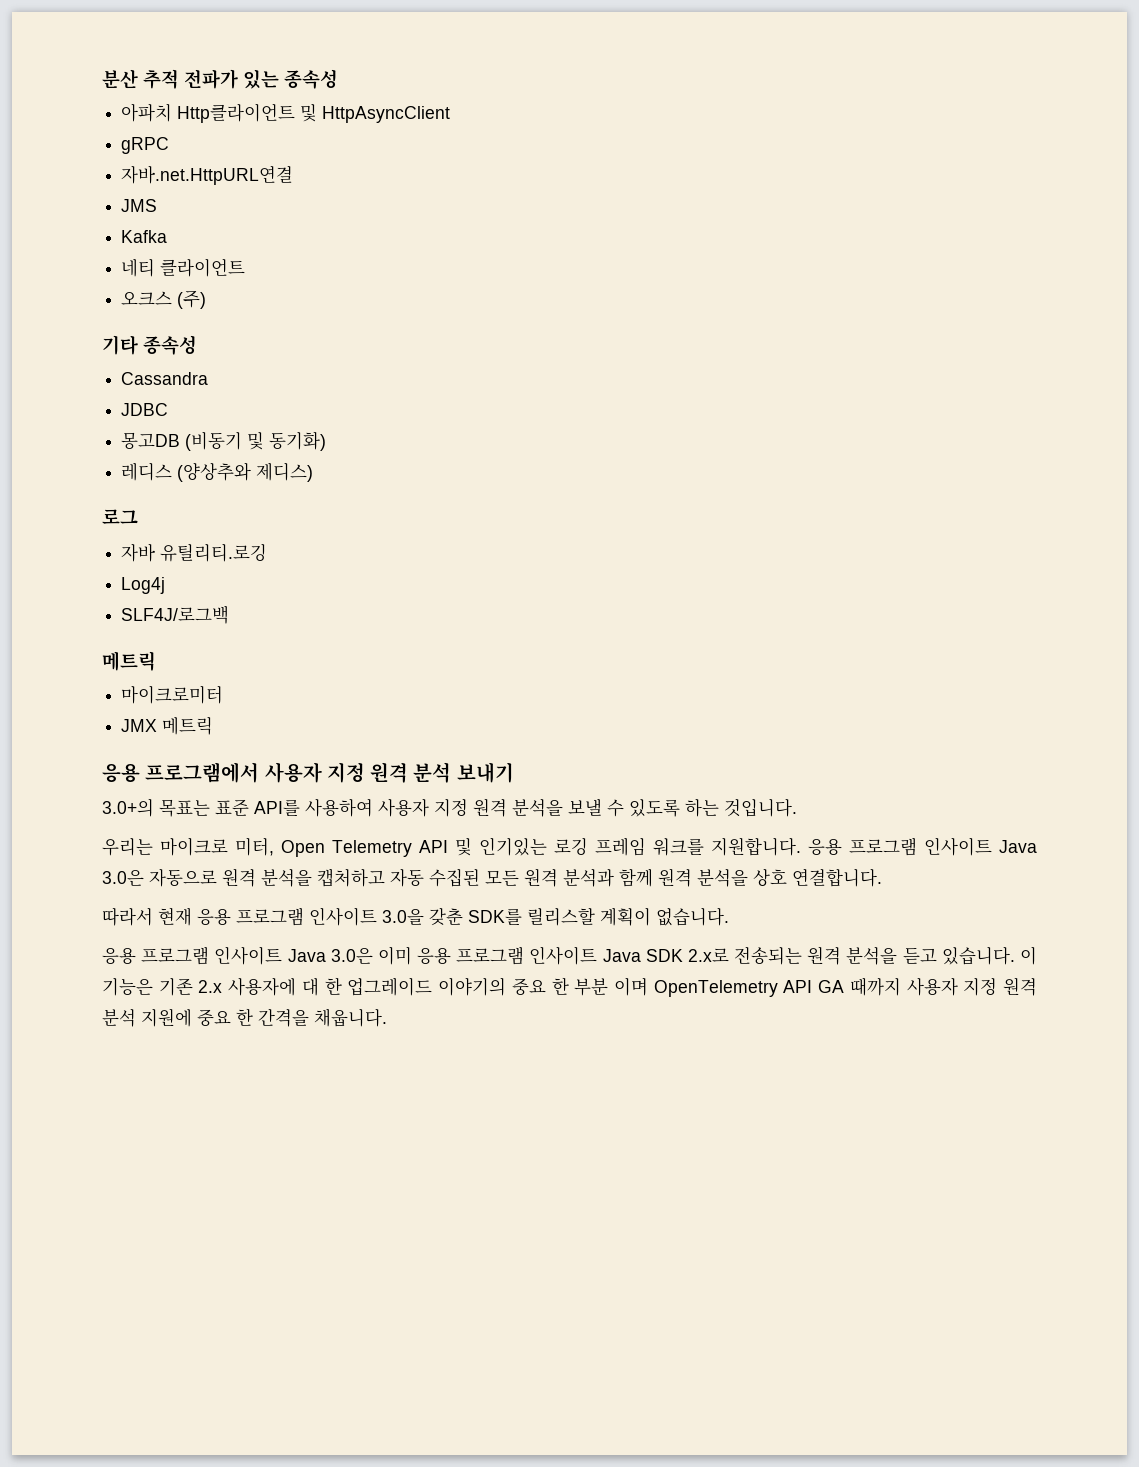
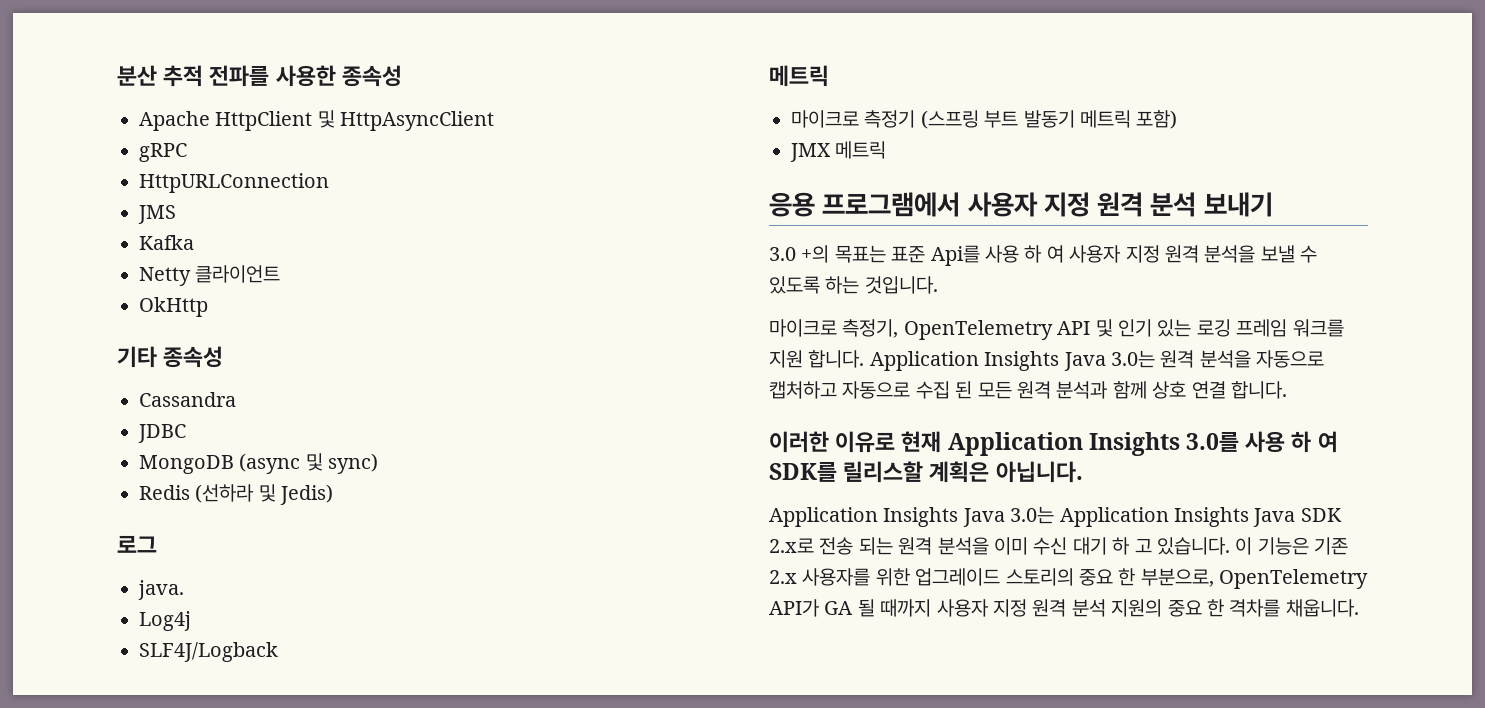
- 분산 추적 전파가 있는 종속성
- 아파치 Http클라이언트 및 HttpAsyncClient
+ 분산 추적 전파를 사용한 종속성
+ Apache HttpClient 및 HttpAsyncClient
- 자바.net.HttpURL연결
+ HttpURLConnection
- 네티 클라이언트
+ Netty 클라이언트
- 오크스 (주)
+ OkHttp
- 몽고DB (비동기 및 동기화)
- 레디스 (양상추와 제디스)
+ MongoDB (async 및 sync)
+ Redis (선하라 및 Jedis)
- 자바 유틸리티.로깅
+ java.
- SLF4J/로그백
+ SLF4J/Logback
  메트릭
- 마이크로미터
+ 마이크로 측정기 (스프링 부트 발동기 메트릭 포함)
- 3.0+의 목표는 표준 API를 사용하여 사용자 지정 원격 분석을 보낼 수 있도록 하는 것입니다.
+ 3.0 +의 목표는 표준 Api를 사용 하 여 사용자 지정 원격 분석을 보낼 수 있도록 하는 것입니다.
- 우리는 마이크로 미터, Open Telemetry API 및 인기있는 로깅 프레임 워크를 지원합니다. 응용 프로그램 인사이트 Java 3.0은 자동으로 원격 분석을 캡처하고 자동 수집된 모든 원격 분석과 함께 원격 분석을 상호 연결합니다.
- 따라서 현재 응용 프로그램 인사이트 3.0을 갖춘 SDK를 릴리스할 계획이 없습니다.
- 응용 프로그램 인사이트 Java 3.0은 이미 응용 프로그램 인사이트 Java SDK 2.x로 전송되는 원격 분석을 듣고 있습니다.
+ 마이크로 측정기, OpenTelemetry API 및 인기 있는 로깅 프레임 워크를 지원 합니다. Application Insights Java 3.0는 원격 분석을 자동으로 캡처하고 자동으로 수집 된 모든 원격 분석과 함께 상호 연결 합니다.
+ 이러한 이유로 현재 Application Insights 3.0를 사용 하 여 SDK를 릴리스할 계획은 아닙니다.
+ Application Insights Java 3.0는 Application Insights Java SDK 2.x로 전송 되는 원격 분석을 이미 수신 대기 하 고 있습니다.
- 이 기능은 기존 2.x 사용자에 대 한 업그레이드 이야기의 중요 한 부분 이며 OpenTelemetry API GA 때까지 사용자 지정 원격 분석 지원에 중요 한 간격을 채웁니다.
+ 이 기능은 기존 2.x 사용자를 위한 업그레이드 스토리의 중요 한 부분으로, OpenTelemetry API가 GA 될 때까지 사용자 지정 원격 분석 지원의 중요 한 격차를 채웁니다.

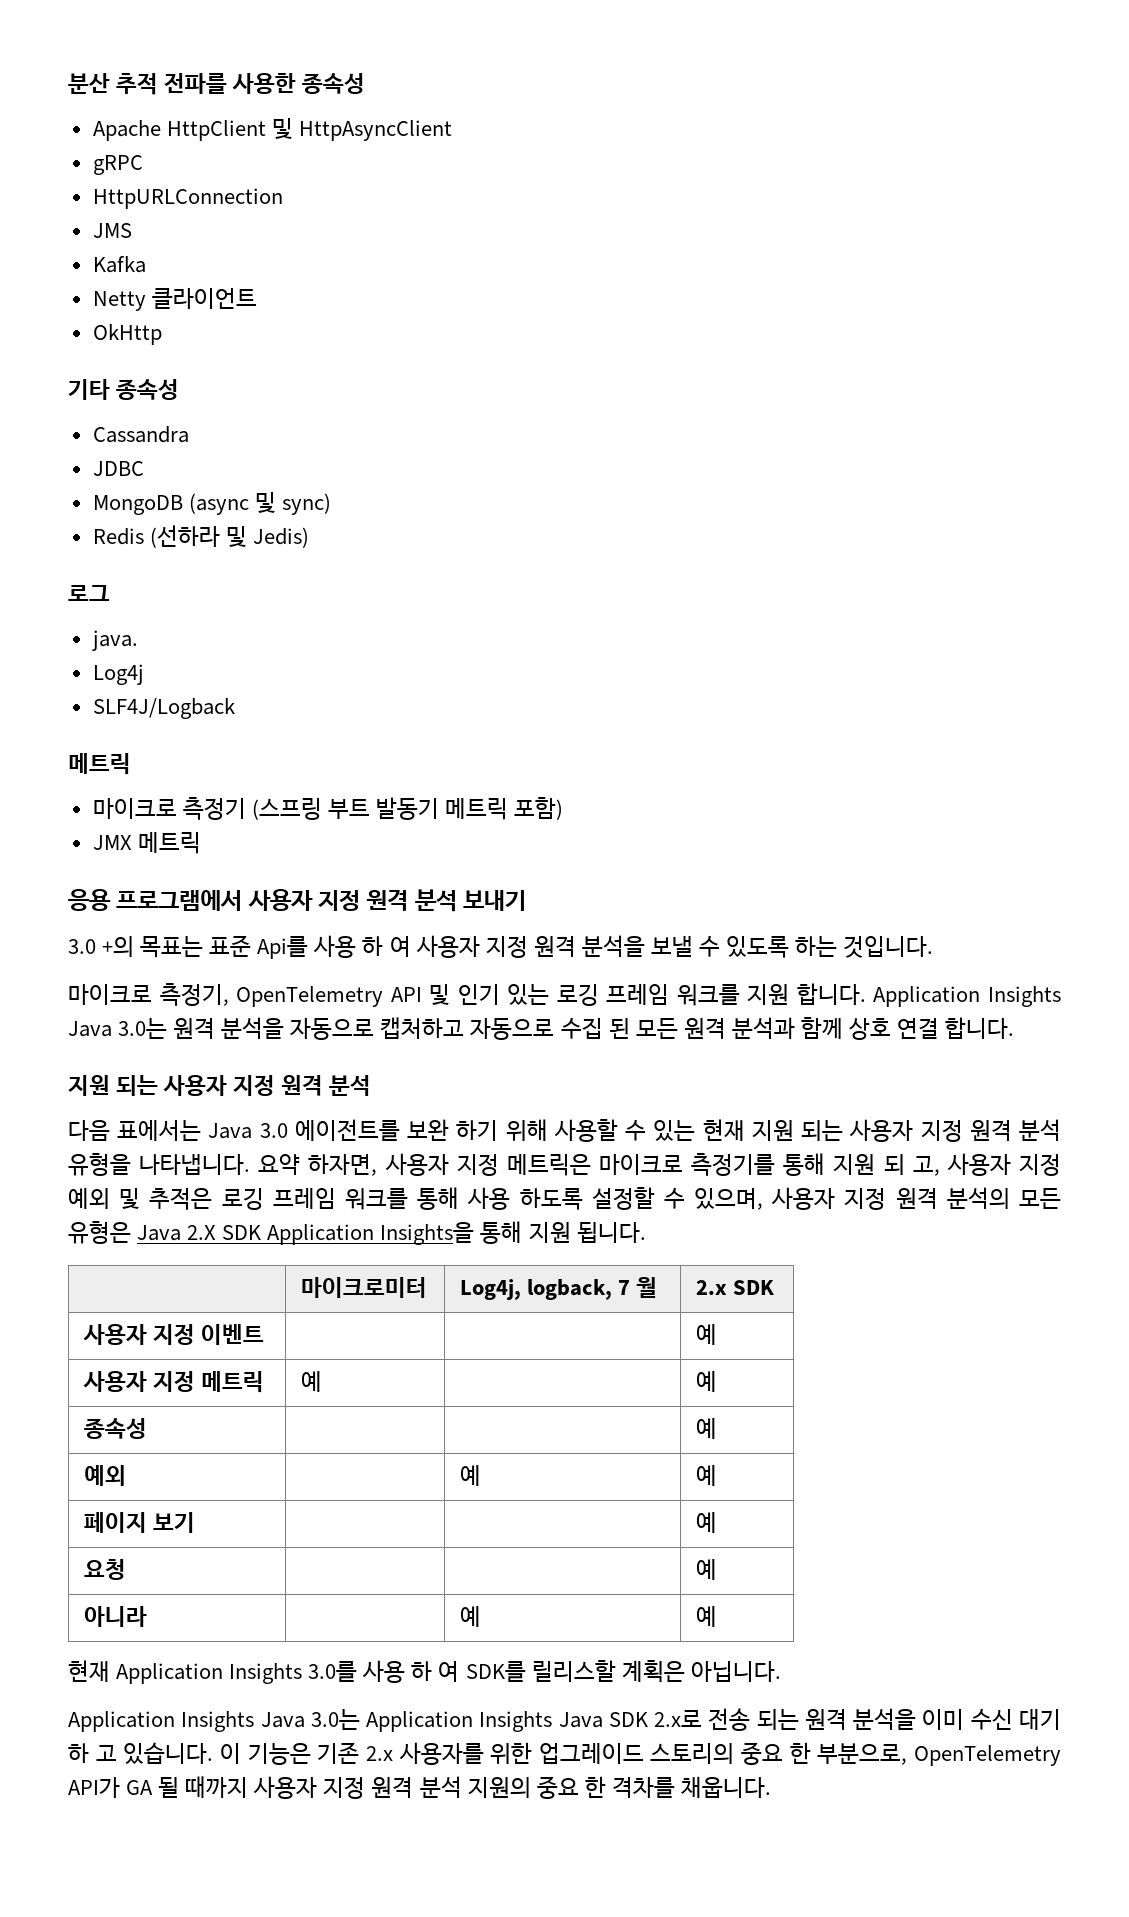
  Application Insights Java 3.0는 원격 분석을 자동으로 캡처하고 자동으로 수집 된 모든 원격 분석과 함께 상호 연결 합니다.
- 이러한 이유로 현재 Application Insights 3.0를 사용 하 여 SDK를 릴리스할 계획은 아닙니다.
+ 지원 되는 사용자 지정 원격 분석
+ 다음 표에서는 Java 3.0 에이전트를 보완 하기 위해 사용할 수 있는 현재 지원 되는 사용자 지정 원격 분석 유형을 나타냅니다. 요약 하자면, 사용자 지정 메트릭은 마이크로 측정기를 통해 지원 되 고, 사용자 지정 예외 및 추적은 로깅 프레임 워크를 통해 사용 하도록 설정할 수 있으며, 사용자 지정 원격 분석의 모든 유형은 Java 2.X SDK Application Insights을 통해 지원 됩니다.
+ | 마이크로미터 | Log4j, logback, 7 월 | 2.x SDK
+ 사용자 지정 이벤트 | | | 예
+ 사용자 지정 메트릭 | 예 | | 예
+ 종속성 | | | 예
+ 예외 | | 예 | 예
+ 페이지 보기 | | | 예
+ 요청 | | | 예
+ 아니라 | | 예 | 예
+ 현재 Application Insights 3.0를 사용 하 여 SDK를 릴리스할 계획은 아닙니다.

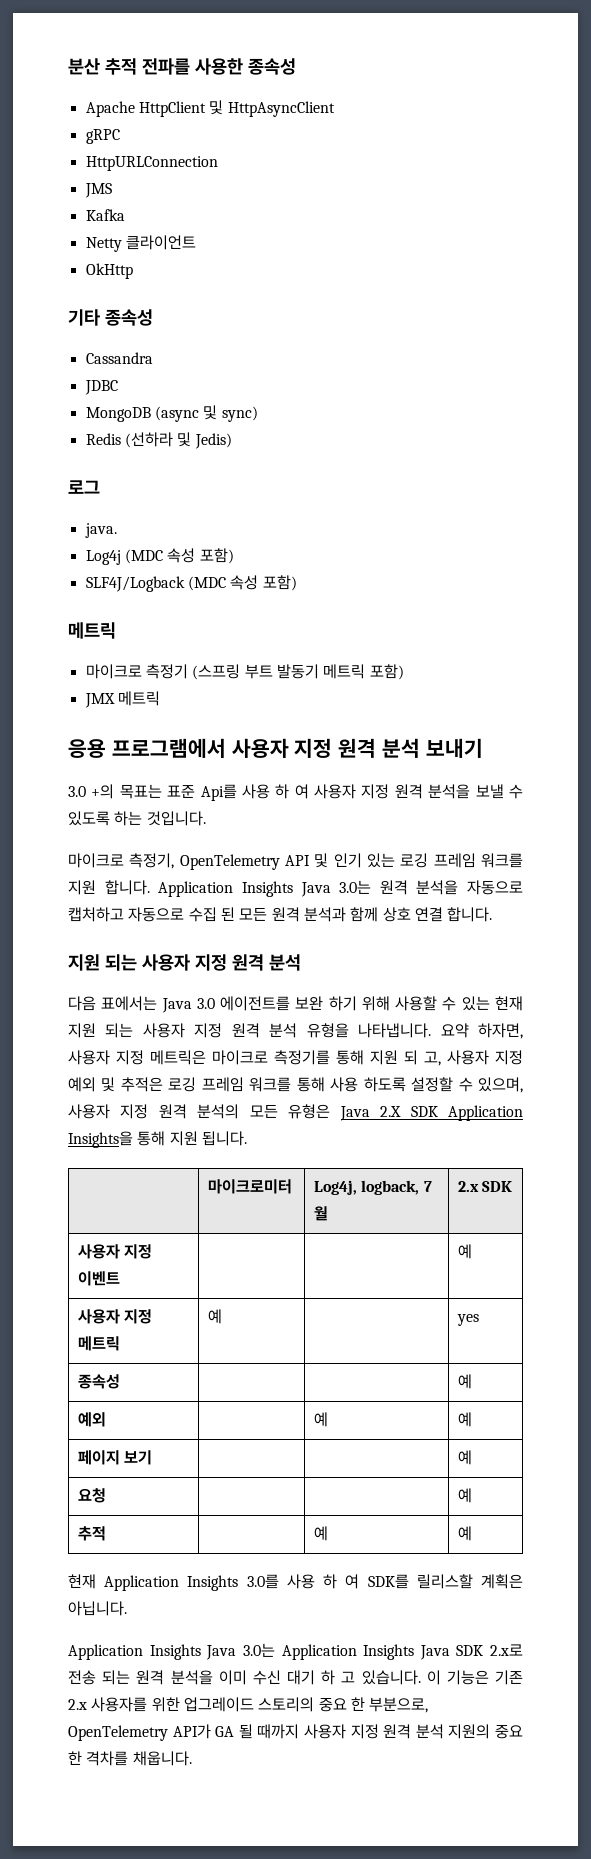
- Log4j
- SLF4J/Logback
+ Log4j (MDC 속성 포함)
+ SLF4J/Logback (MDC 속성 포함)
- 사용자 지정 메트릭 | 예 | | 예
+ 사용자 지정 메트릭 | 예 | | yes
- 아니라 | | 예 | 예
+ 추적 | | 예 | 예

